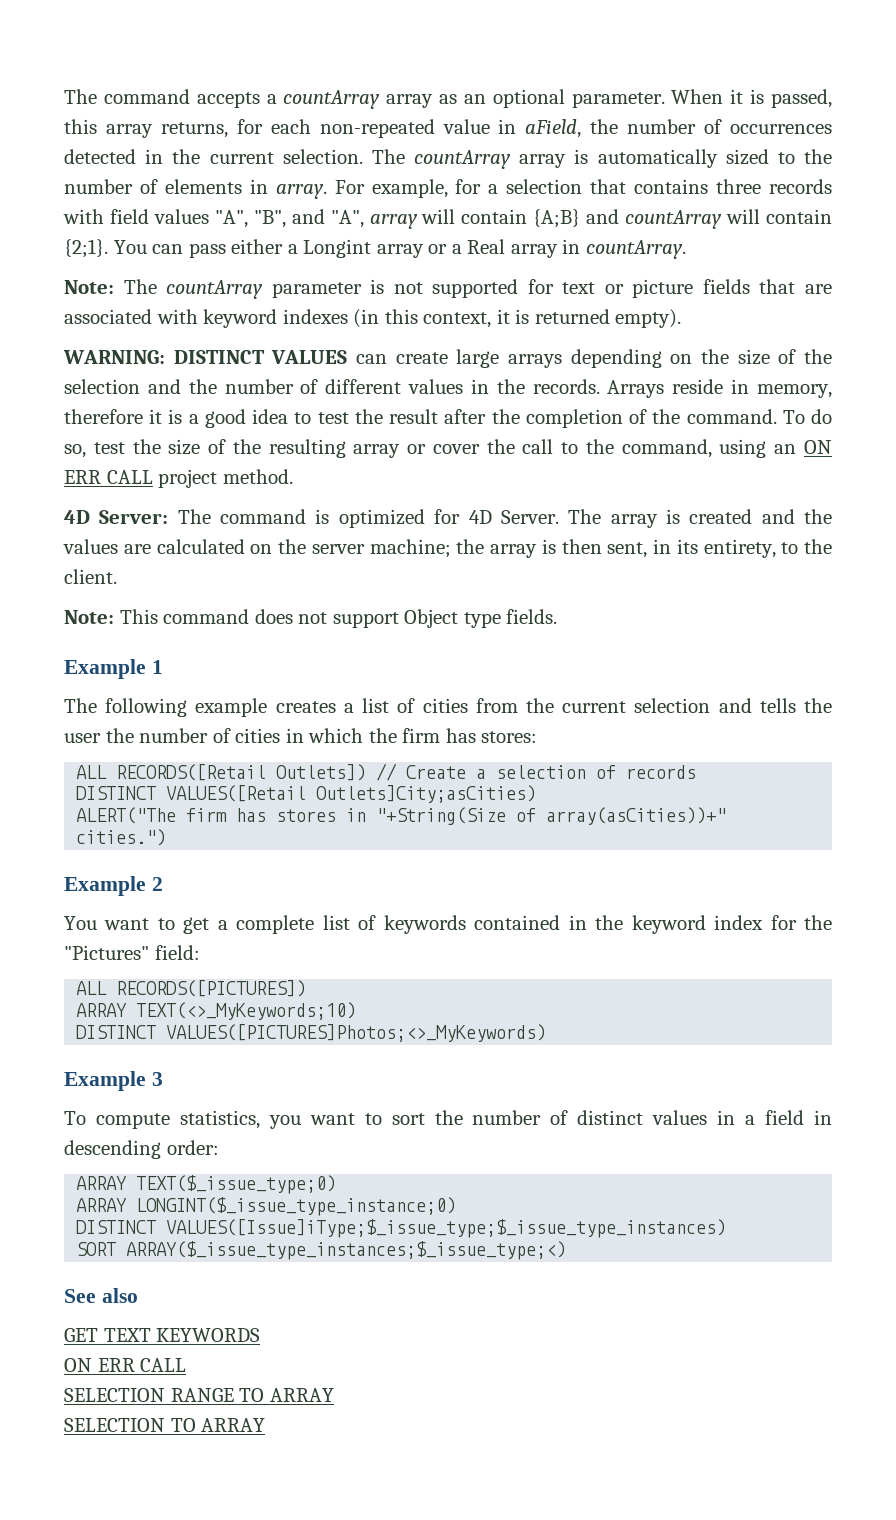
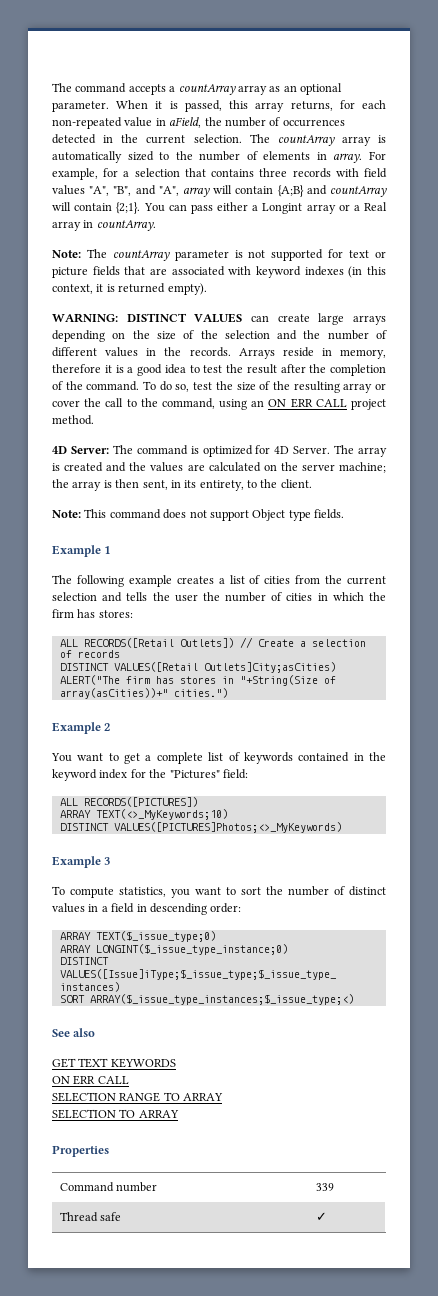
+ Properties
+ Command number | 339
+ Thread safe | ✓

